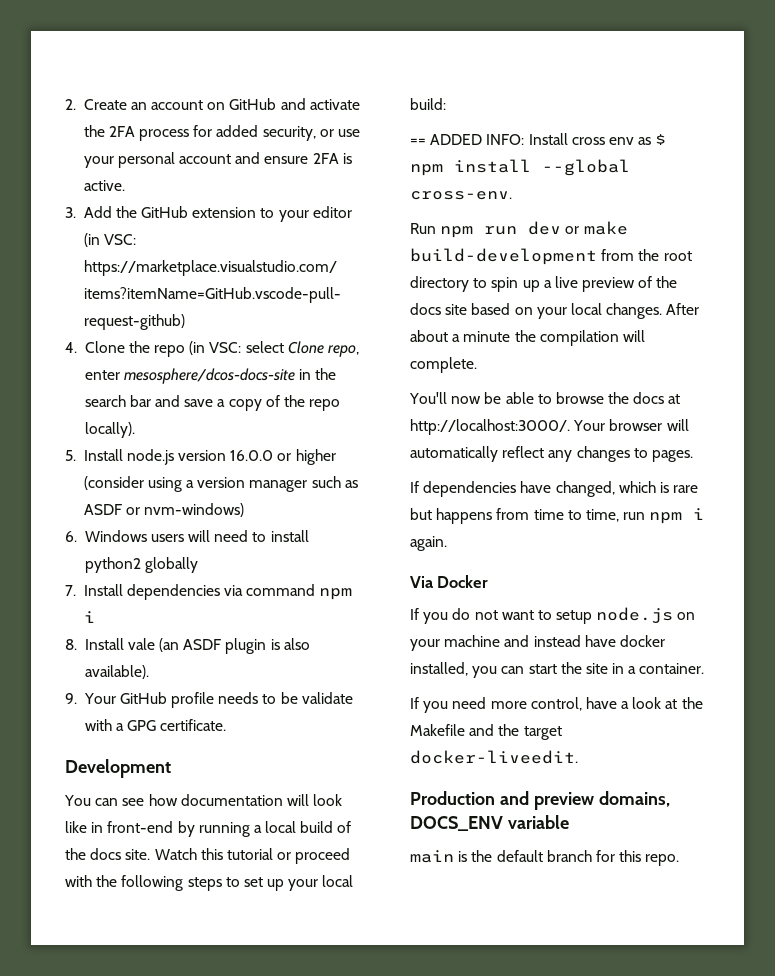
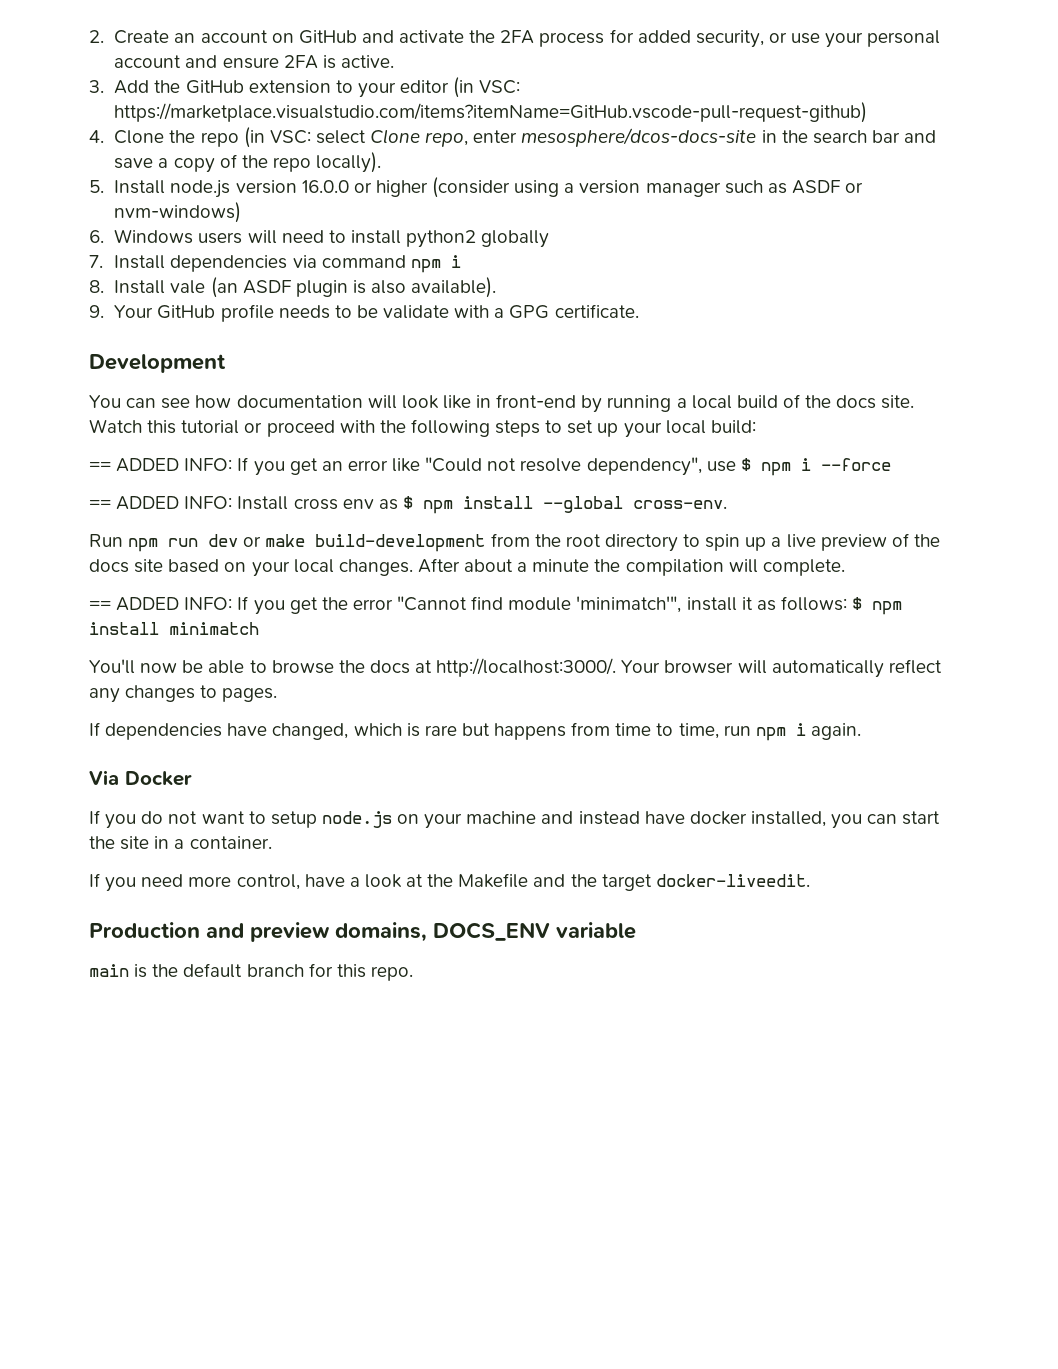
+ == ADDED INFO: If you get an error like "Could not resolve dependency", use $ npm i --force
+ == ADDED INFO: If you get the error "Cannot find module 'minimatch'", install it as follows: $ npm install minimatch

